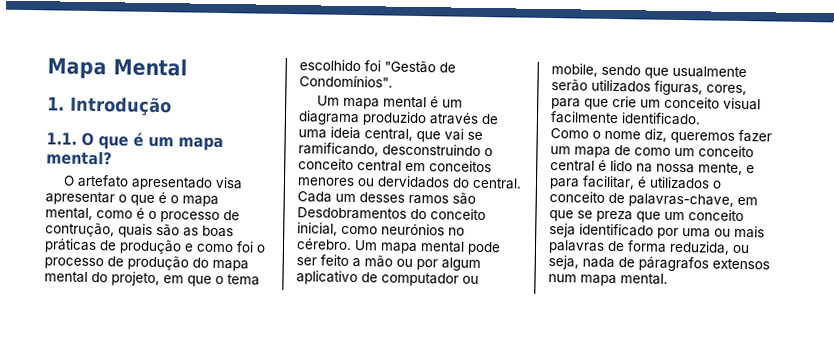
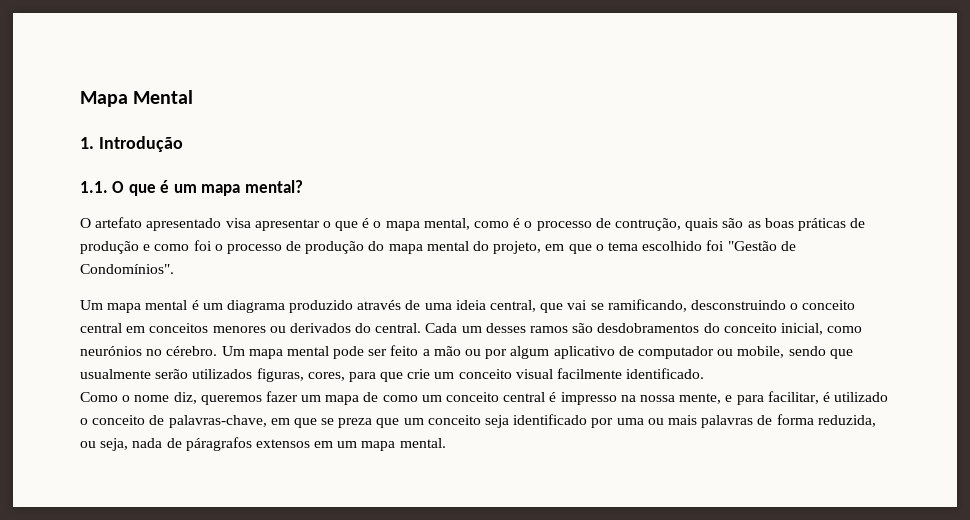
- Um mapa mental é um diagrama produzido através de uma ideia central, que vai se ramificando, desconstruindo o conceito central em conceitos menores ou dervidados do central.
+ Um mapa mental é um diagrama produzido através de uma ideia central, que vai se ramificando, desconstruindo o conceito central em conceitos menores ou derivados do central.
- Cada um desses ramos são Desdobramentos do conceito inicial, como neurónios no cérebro.
+ Cada um desses ramos são desdobramentos do conceito inicial, como neurónios no cérebro.
- Como o nome diz, queremos fazer um mapa de como um conceito central é lido na nossa mente, e para facilitar, é utilizados o conceito de palavras-chave, em que se preza que um conceito seja identificado por uma ou mais palavras de forma reduzida, ou seja, nada de páragrafos extensos num mapa mental.
+ Como o nome diz, queremos fazer um mapa de como um conceito central é impresso na nossa mente, e para facilitar, é utilizado o conceito de palavras-chave, em que se preza que um conceito seja identificado por uma ou mais palavras de forma reduzida, ou seja, nada de páragrafos extensos em um mapa mental.

